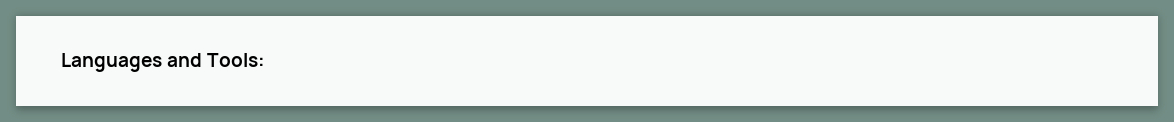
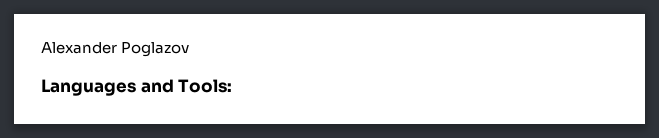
+ Alexander Poglazov

